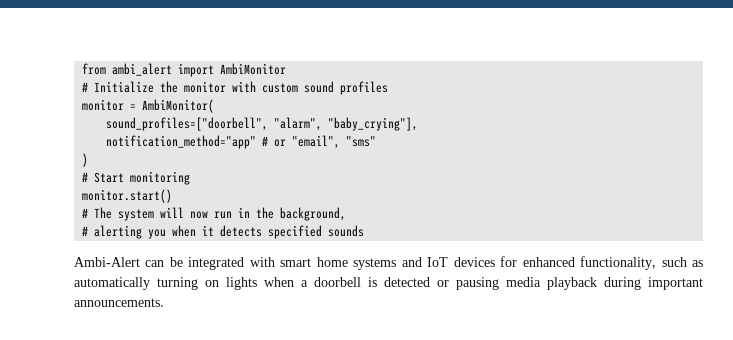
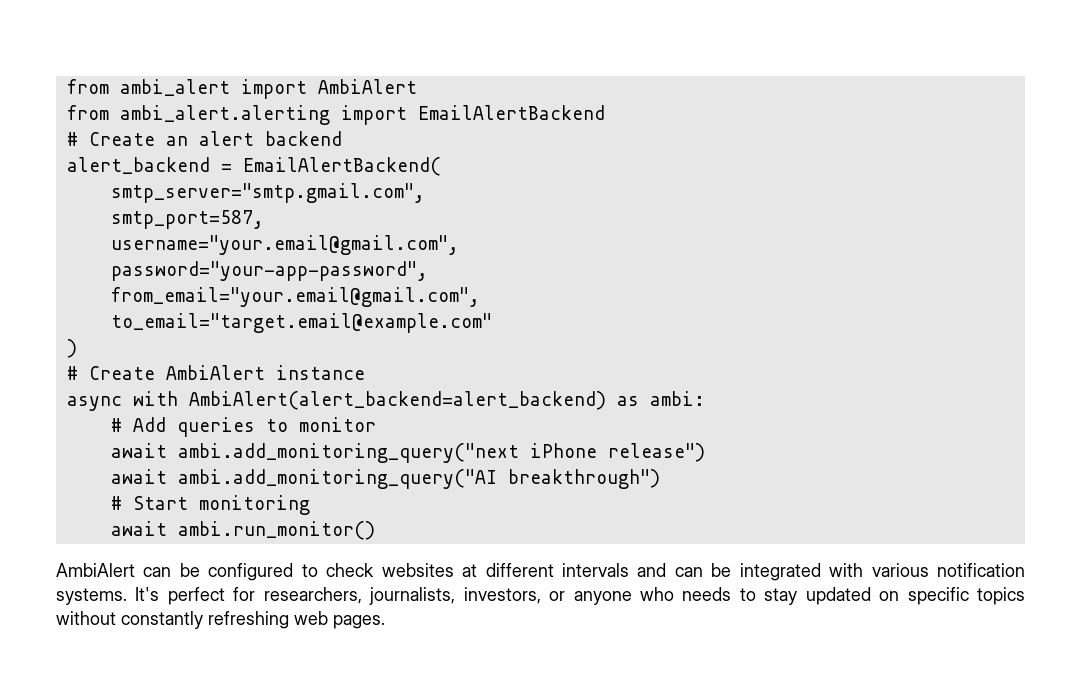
- from ambi_alert import AmbiMonitor
- # Initialize the monitor with custom sound profiles
- monitor = AmbiMonitor(
- sound_profiles=["doorbell", "alarm", "baby_crying"],
- notification_method="app" # or "email", "sms"
+ from ambi_alert import AmbiAlert
+ from ambi_alert.alerting import EmailAlertBackend
+ # Create an alert backend
+ alert_backend = EmailAlertBackend(
+ smtp_server="smtp.gmail.com",
+ smtp_port=587,
+ username="your.email@gmail.com",
+ password="your-app-password",
+ from_email="your.email@gmail.com",
+ to_email="target.email@example.com"
  )
+ # Create AmbiAlert instance
+ async with AmbiAlert(alert_backend=alert_backend) as ambi:
+ # Add queries to monitor
+ await ambi.add_monitoring_query("next iPhone release")
+ await ambi.add_monitoring_query("AI breakthrough")
  # Start monitoring
- monitor.start()
- # The system will now run in the background,
- # alerting you when it detects specified sounds
- Ambi-Alert can be integrated with smart home systems and IoT devices for enhanced functionality, such as automatically turning on lights when a doorbell is detected or pausing media playback during important announcements.
+ await ambi.run_monitor()
+ AmbiAlert can be configured to check websites at different intervals and can be integrated with various notification systems. It's perfect for researchers, journalists, investors, or anyone who needs to stay updated on specific topics without constantly refreshing web pages.

